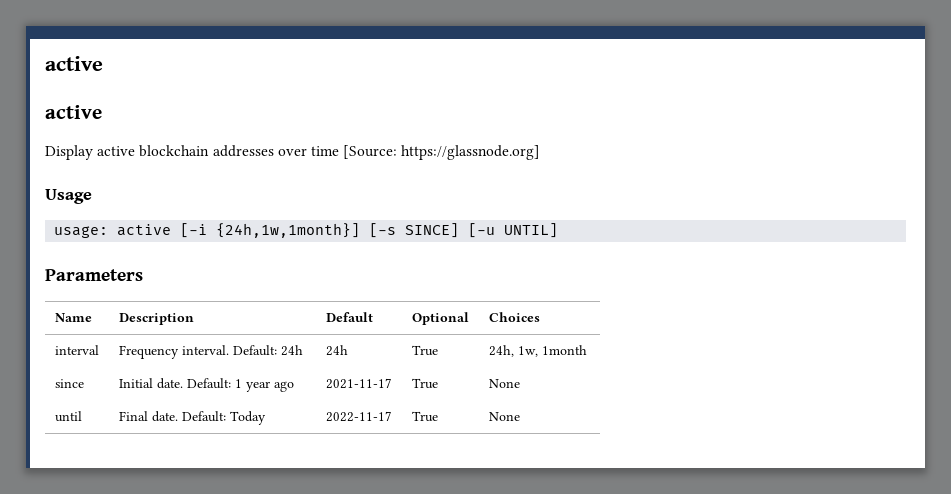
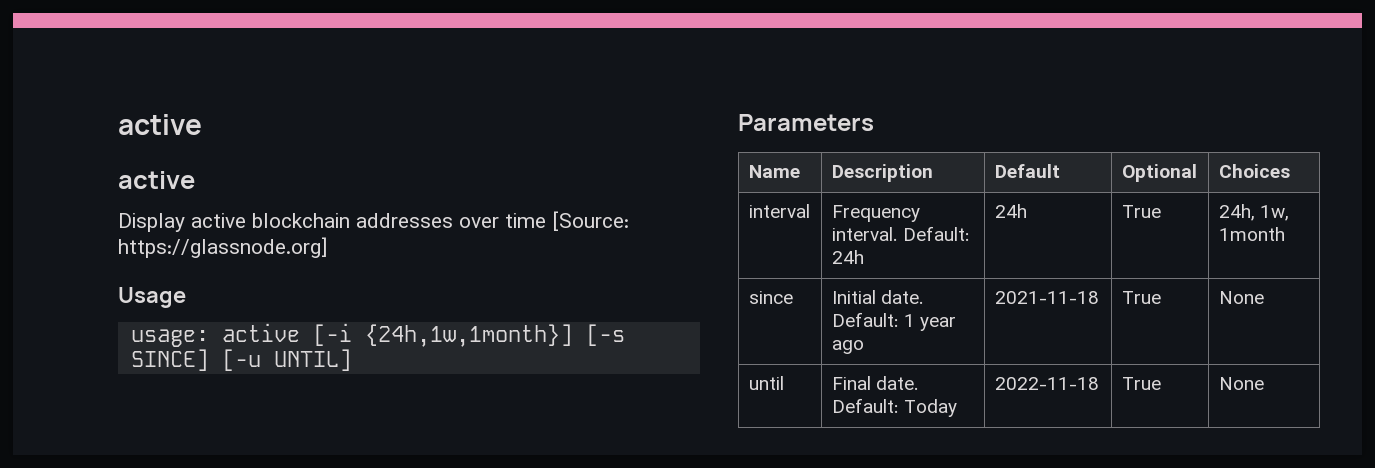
- since | Initial date. Default: 1 year ago | 2021-11-17 | True | None
+ since | Initial date. Default: 1 year ago | 2021-11-18 | True | None
- until | Final date. Default: Today | 2022-11-17 | True | None
+ until | Final date. Default: Today | 2022-11-18 | True | None

